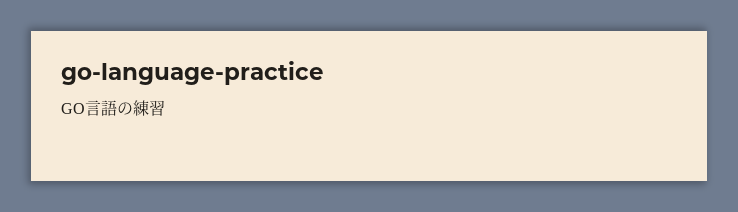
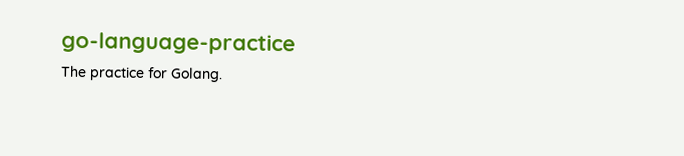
- GO言語の練習
+ The practice for Golang.

